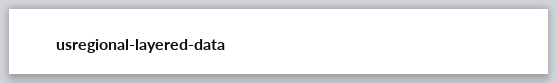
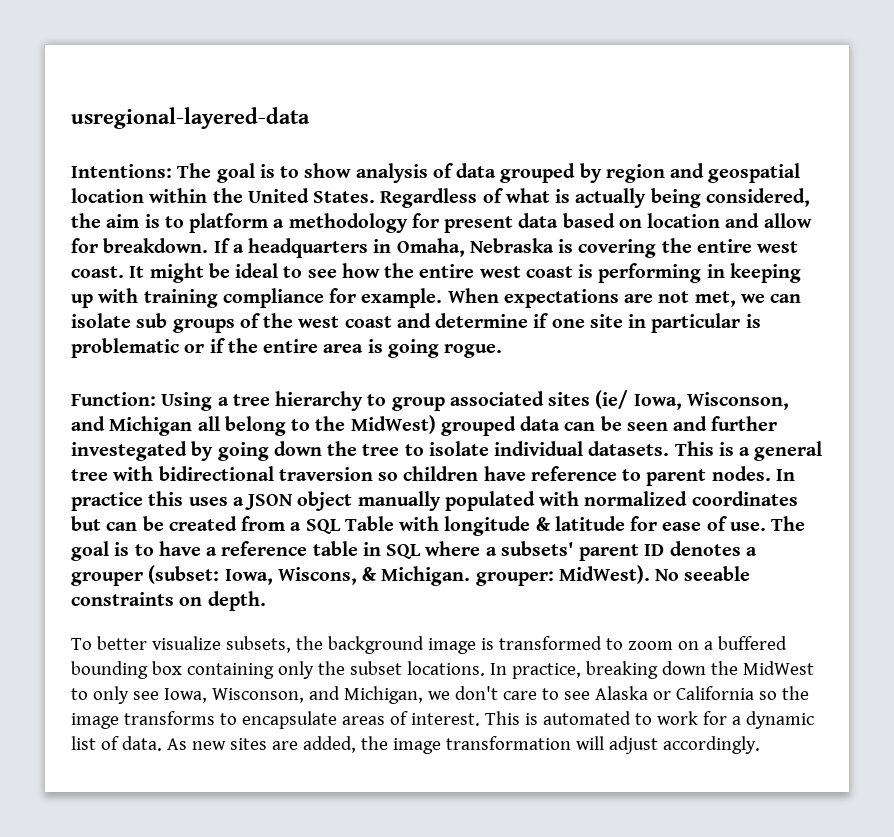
+ Intentions: The goal is to show analysis of data grouped by region and geospatial location within the United States. Regardless of what is actually being considered, the aim is to platform a methodology for present data based on location and allow for breakdown. If a headquarters in Omaha, Nebraska is covering the entire west coast. It might be ideal to see how the entire west coast is performing in keeping up with training compliance for example. When expectations are not met, we can isolate sub groups of the west coast and determine if one site in particular is problematic or if the entire area is going rogue.
+ Function: Using a tree hierarchy to group associated sites (ie/ Iowa, Wisconson, and Michigan all belong to the MidWest) grouped data can be seen and further investegated by going down the tree to isolate individual datasets. This is a general tree with bidirectional traversion so children have reference to parent nodes. In practice this uses a JSON object manually populated with normalized coordinates but can be created from a SQL Table with longitude & latitude for ease of use. The goal is to have a reference table in SQL where a subsets' parent ID denotes a grouper (subset: Iowa, Wiscons, & Michigan. grouper: MidWest). No seeable constraints on depth.
+ To better visualize subsets, the background image is transformed to zoom on a buffered bounding box containing only the subset locations. In practice, breaking down the MidWest to only see Iowa, Wisconson, and Michigan, we don't care to see Alaska or California so the image transforms to encapsulate areas of interest. This is automated to work for a dynamic list of data. As new sites are added, the image transformation will adjust accordingly.

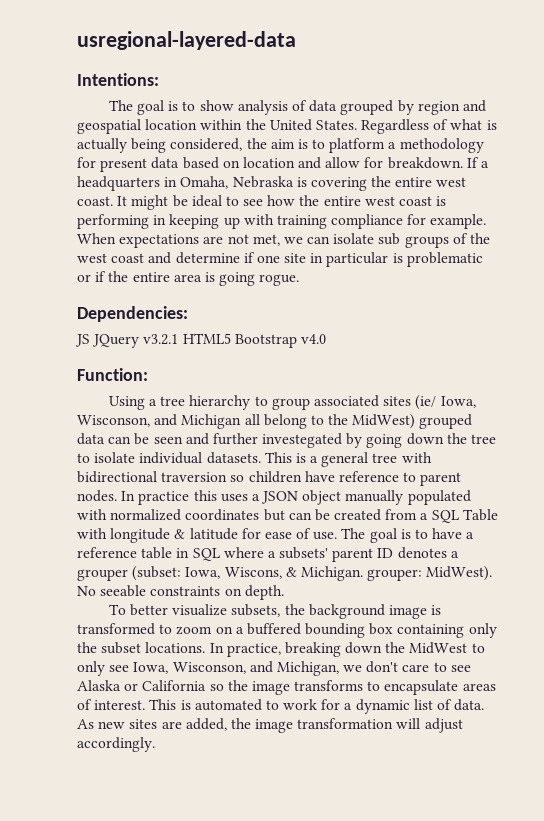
- Intentions: The goal is to show analysis of data grouped by region and geospatial location within the United States.
+ Intentions:
+ The goal is to show analysis of data grouped by region and geospatial location within the United States.
+ Dependencies:
+ JS JQuery v3.2.1 HTML5 Bootstrap v4.0
- Function: Using a tree hierarchy to group associated sites (ie/ Iowa, Wisconson, and Michigan all belong to the MidWest) grouped data can be seen and further investegated by going down the tree to isolate individual datasets.
+ Function:
+ Using a tree hierarchy to group associated sites (ie/ Iowa, Wisconson, and Michigan all belong to the MidWest) grouped data can be seen and further investegated by going down the tree to isolate individual datasets.

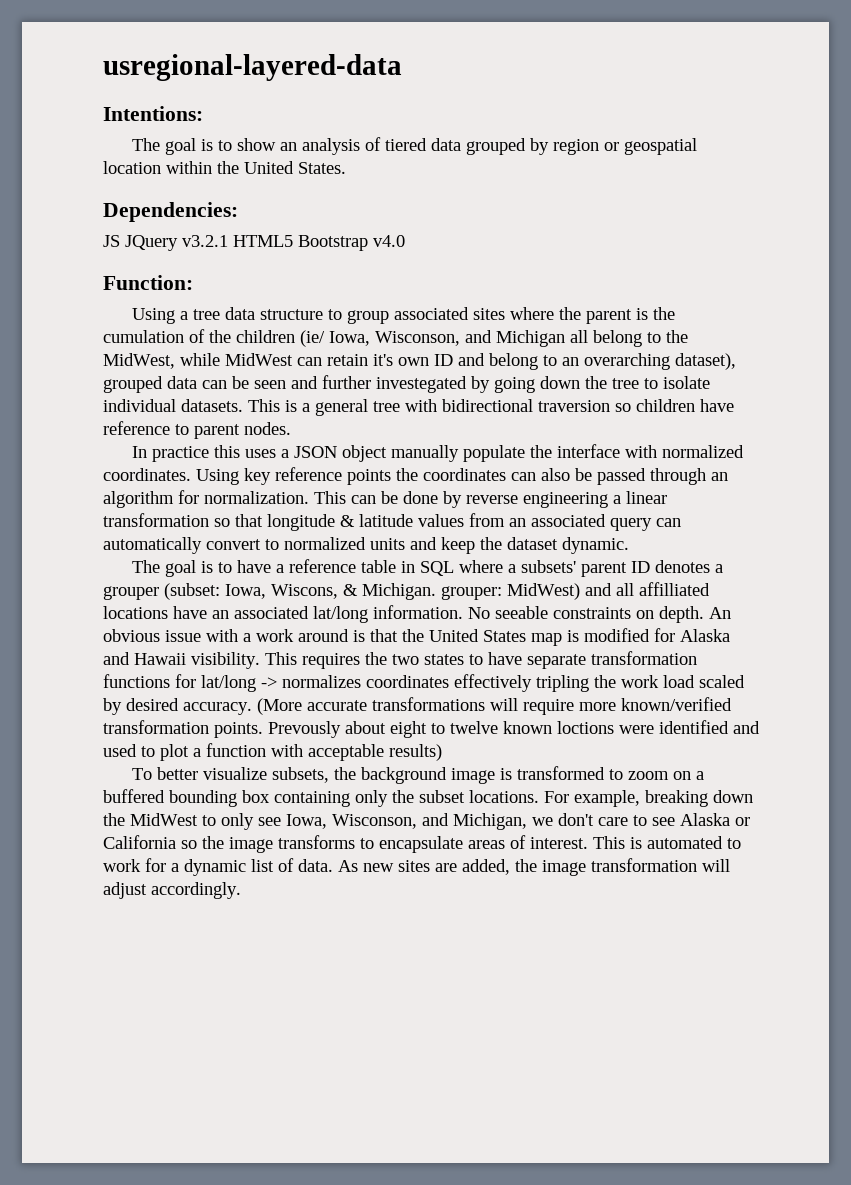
- The goal is to show analysis of data grouped by region and geospatial location within the United States. Regardless of what is actually being considered, the aim is to platform a methodology for present data based on location and allow for breakdown. If a headquarters in Omaha, Nebraska is covering the entire west coast. It might be ideal to see how the entire west coast is performing in keeping up with training compliance for example. When expectations are not met, we can isolate sub groups of the west coast and determine if one site in particular is problematic or if the entire area is going rogue.
+ The goal is to show an analysis of tiered data grouped by region or geospatial location within the United States.
- Using a tree hierarchy to group associated sites (ie/ Iowa, Wisconson, and Michigan all belong to the MidWest) grouped data can be seen and further investegated by going down the tree to isolate individual datasets.
+ Using a tree data structure to group associated sites where the parent is the cumulation of the children (ie/ Iowa, Wisconson, and Michigan all belong to the MidWest, while MidWest can retain it's own ID and belong to an overarching dataset), grouped data can be seen and further investegated by going down the tree to isolate individual datasets.
- This is a general tree with bidirectional traversion so children have reference to parent nodes. In practice this uses a JSON object manually populated with normalized coordinates but can be created from a SQL Table with longitude & latitude for ease of use. The goal is to have a reference table in SQL where a subsets' parent ID denotes a grouper (subset: Iowa, Wiscons, & Michigan. grouper: MidWest).
+ This is a general tree with bidirectional traversion so children have reference to parent nodes.
+ In practice this uses a JSON object manually populate the interface with normalized coordinates. Using key reference points the coordinates can also be passed through an algorithm for normalization. This can be done by reverse engineering a linear transformation so that longitude & latitude values from an associated query can automatically convert to normalized units and keep the dataset dynamic.
+ The goal is to have a reference table in SQL where a subsets' parent ID denotes a grouper (subset: Iowa, Wiscons, & Michigan. grouper: MidWest) and all affilliated locations have an associated lat/long information.
+ An obvious issue with a work around is that the United States map is modified for Alaska and Hawaii visibility. This requires the two states to have separate transformation functions for lat/long -> normalizes coordinates effectively tripling the work load scaled by desired accuracy. (More accurate transformations will require more known/verified transformation points. Prevously about eight to twelve known loctions were identified and used to plot a function with acceptable results)
- In practice, breaking down the MidWest to only see Iowa, Wisconson, and Michigan, we don't care to see Alaska or California so the image transforms to encapsulate areas of interest.
+ For example, breaking down the MidWest to only see Iowa, Wisconson, and Michigan, we don't care to see Alaska or California so the image transforms to encapsulate areas of interest.

